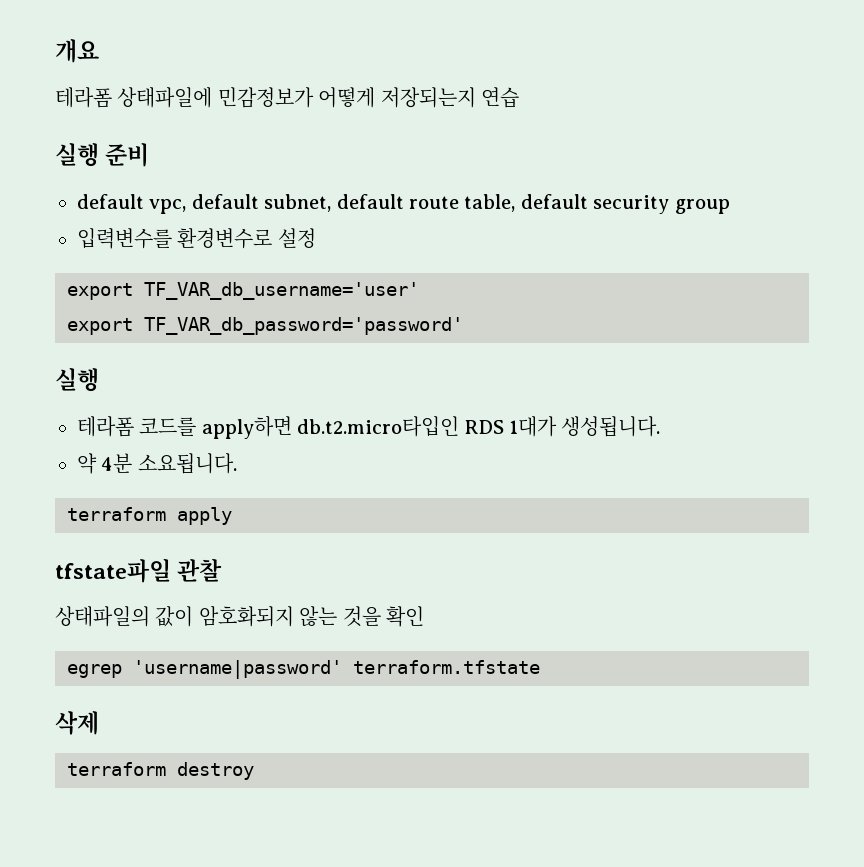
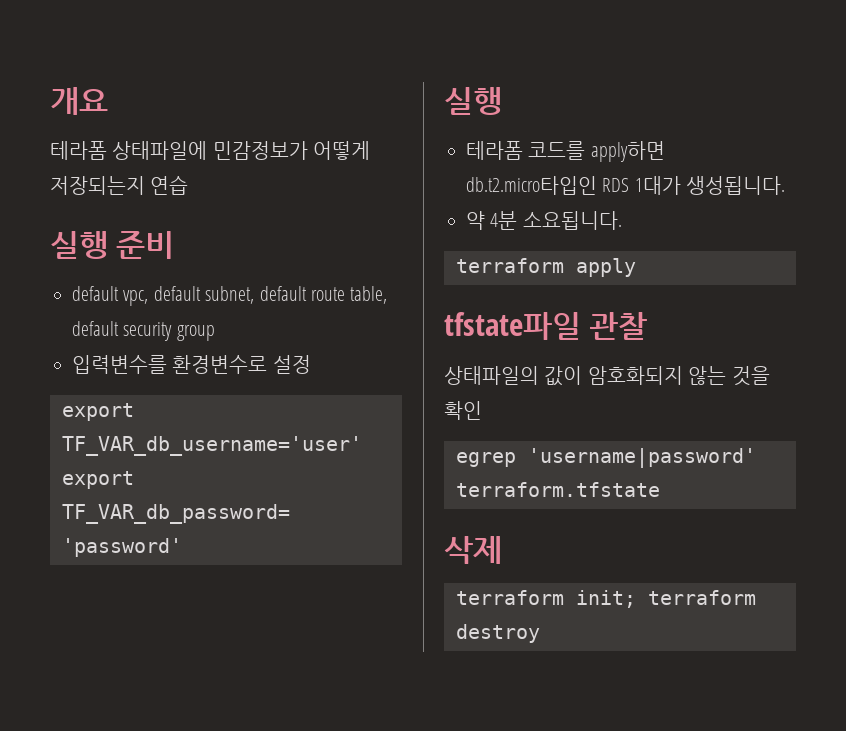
- terraform destroy
+ terraform init; terraform destroy

